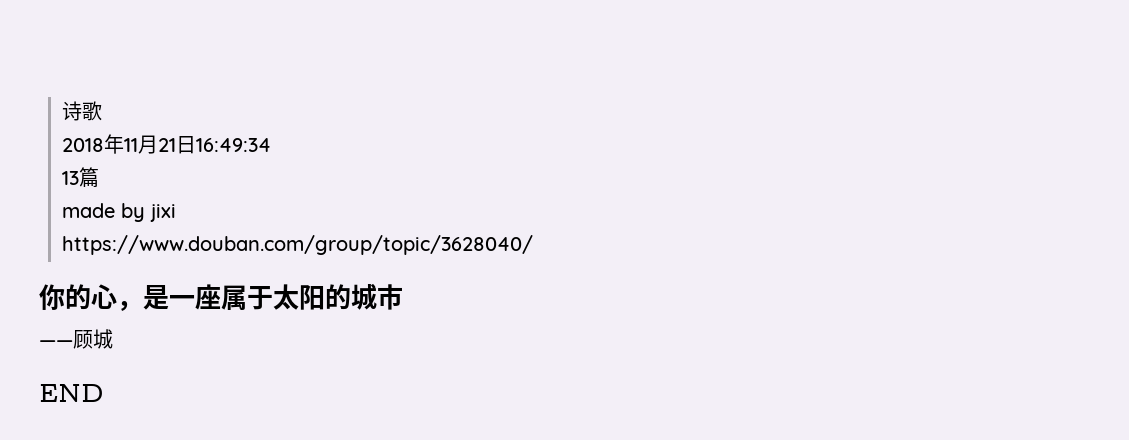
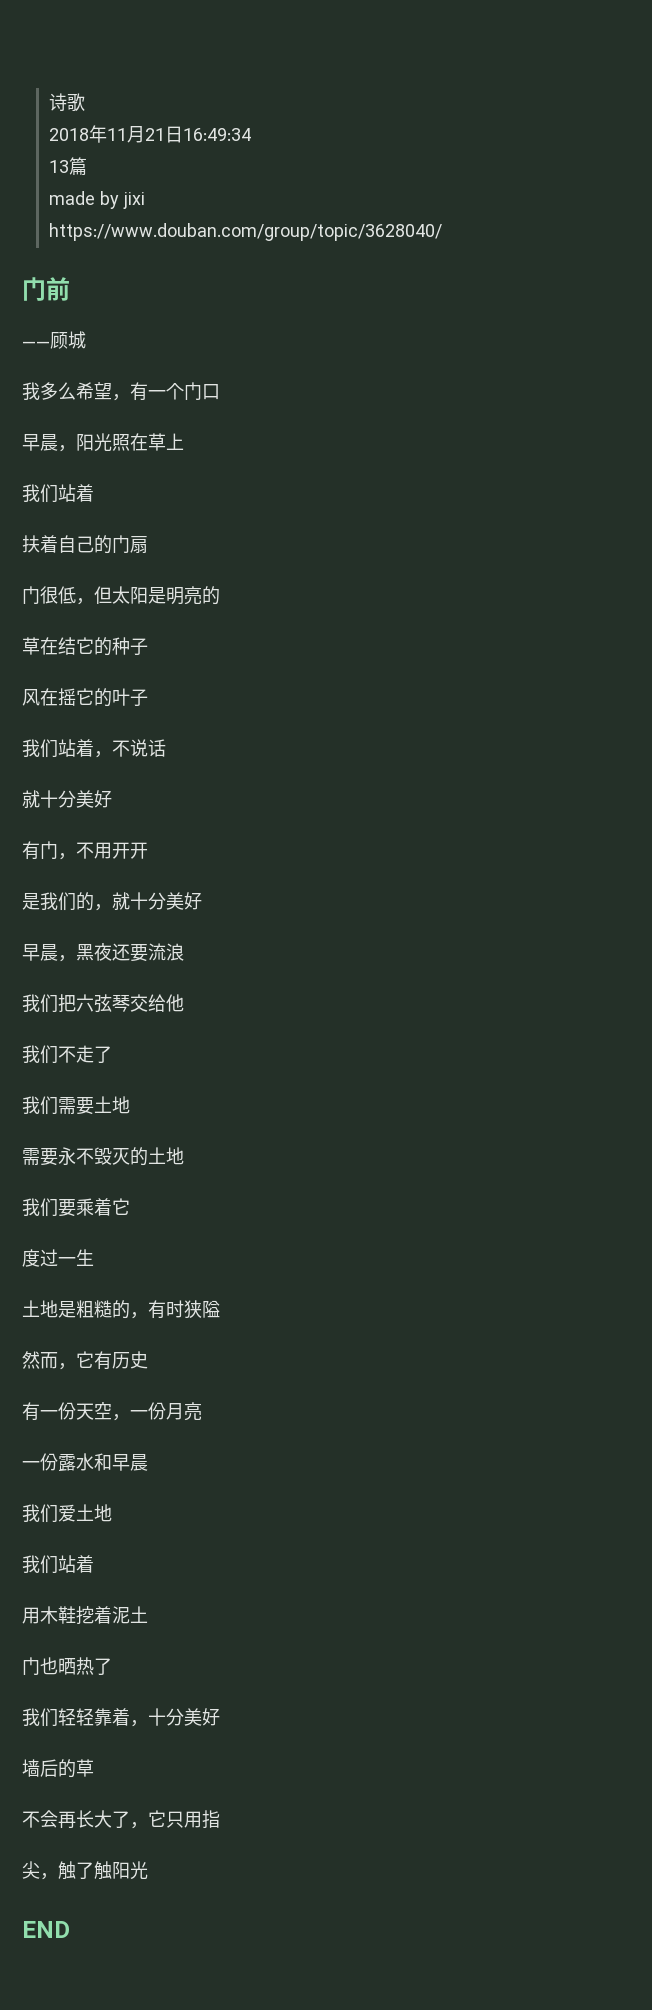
- 你的心，是一座属于太阳的城市
+ 门前
  ——顾城
+ 我多么希望，有一个门口
+ 早晨，阳光照在草上
+ 我们站着
+ 扶着自己的门扇
+ 门很低，但太阳是明亮的
+ 草在结它的种子
+ 风在摇它的叶子
+ 我们站着，不说话
+ 就十分美好
+ 有门，不用开开
+ 是我们的，就十分美好
+ 早晨，黑夜还要流浪
+ 我们把六弦琴交给他
+ 我们不走了
+ 我们需要土地
+ 需要永不毁灭的土地
+ 我们要乘着它
+ 度过一生
+ 土地是粗糙的，有时狭隘
+ 然而，它有历史
+ 有一份天空，一份月亮
+ 一份露水和早晨
+ 我们爱土地
+ 我们站着
+ 用木鞋挖着泥土
+ 门也晒热了
+ 我们轻轻靠着，十分美好
+ 墙后的草
+ 不会再长大了，它只用指
+ 尖，触了触阳光

